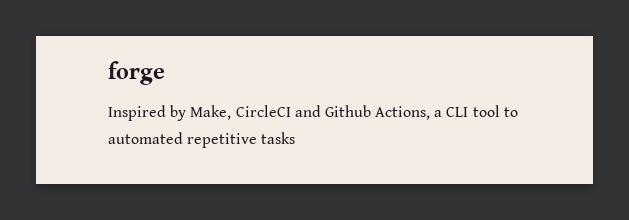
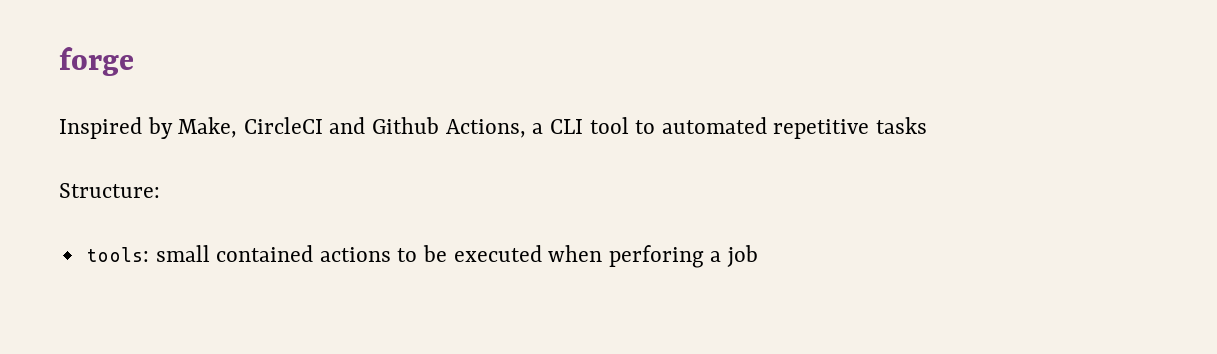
+ Structure:
+ tools: small contained actions to be executed when perforing a job

